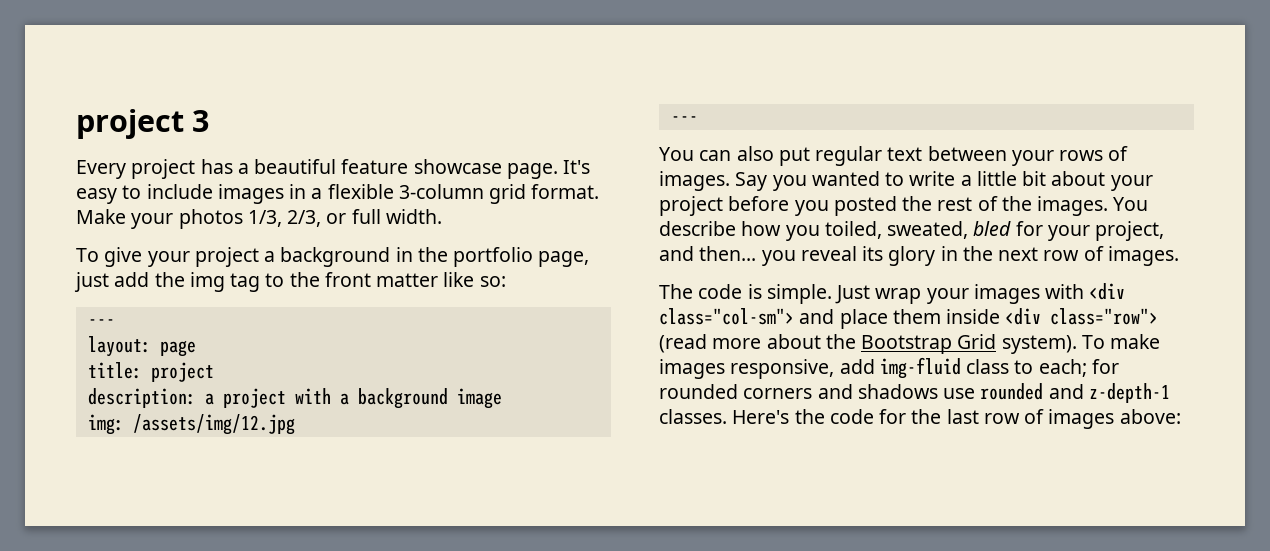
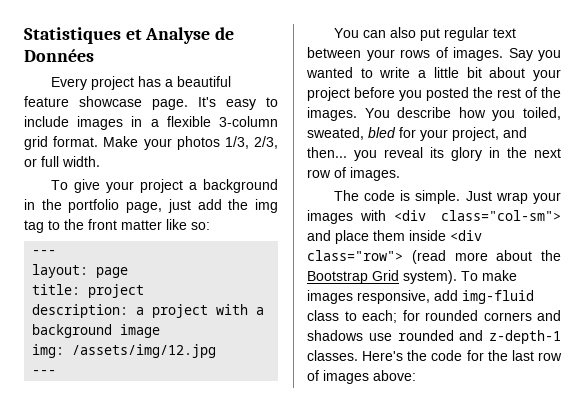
- project 3
+ Statistiques et Analyse de Données

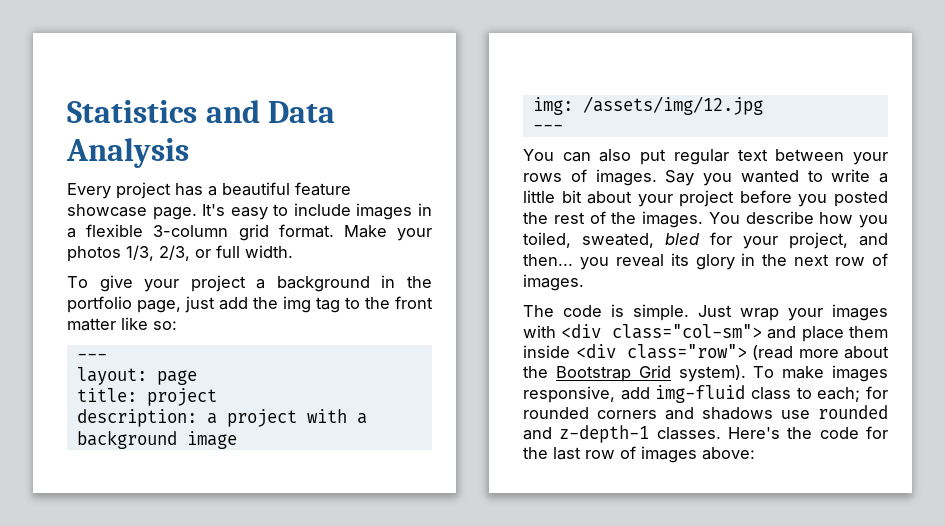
- Statistiques et Analyse de Données
+ Statistics and Data Analysis

